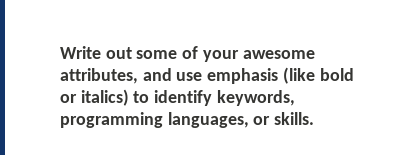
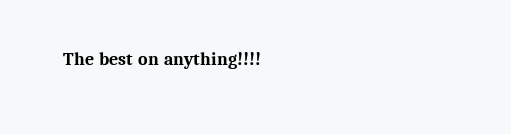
- Write out some of your awesome attributes, and use emphasis (like bold or italics) to identify keywords, programming languages, or skills.
+ The best on anything!!!!

